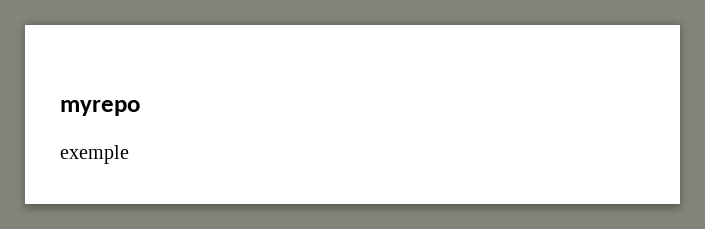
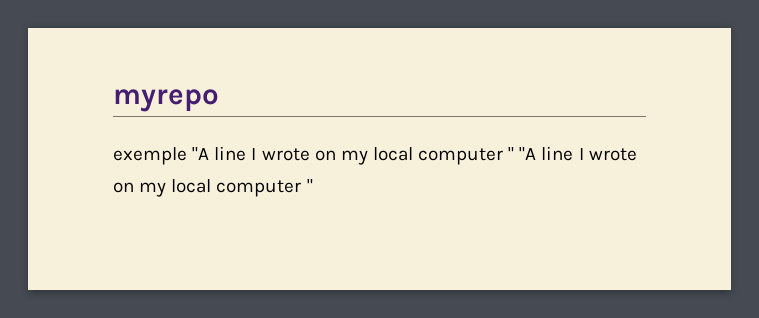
- exemple
+ exemple "A line I wrote on my local computer " "A line I wrote on my local computer "

